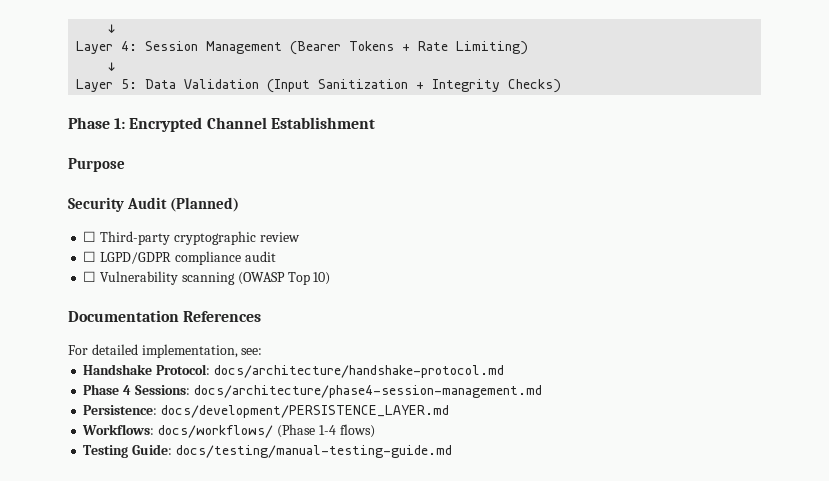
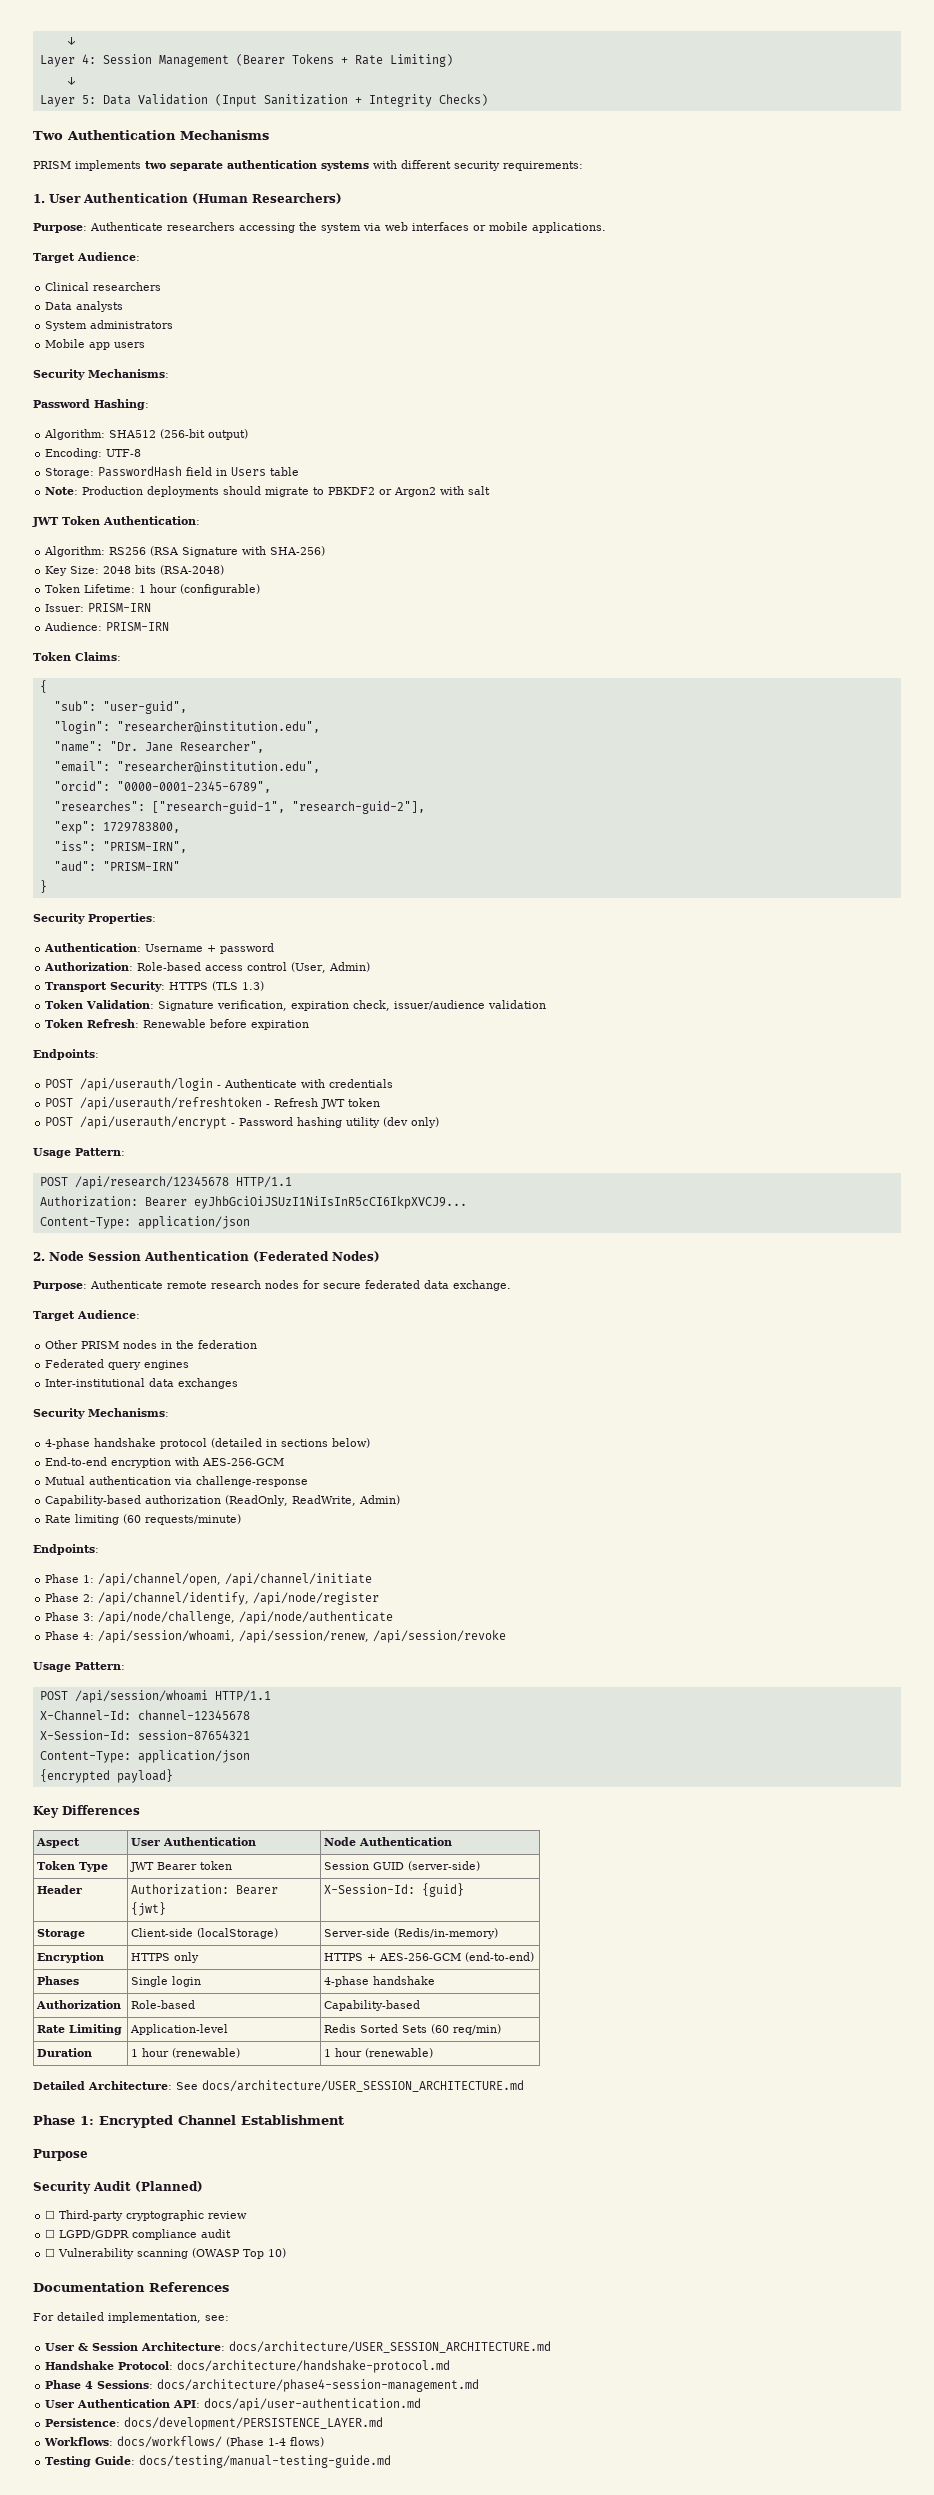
+ Two Authentication Mechanisms
+ PRISM implements two separate authentication systems with different security requirements:
+ 1. User Authentication (Human Researchers)
+ Purpose: Authenticate researchers accessing the system via web interfaces or mobile applications.
+ Target Audience:
+ Clinical researchers
+ Data analysts
+ System administrators
+ Mobile app users
+ Security Mechanisms:
+ Password Hashing:
+ Algorithm: SHA512 (256-bit output)
+ Encoding: UTF-8
+ Storage: PasswordHash field in Users table
+ Note: Production deployments should migrate to PBKDF2 or Argon2 with salt
+ JWT Token Authentication:
+ Algorithm: RS256 (RSA Signature with SHA-256)
+ Key Size: 2048 bits (RSA-2048)
+ Token Lifetime: 1 hour (configurable)
+ Issuer: PRISM-IRN
+ Audience: PRISM-IRN
+ Token Claims:
+ {
+ "sub": "user-guid",
+ "login": "researcher@institution.edu",
+ "name": "Dr. Jane Researcher",
+ "email": "researcher@institution.edu",
+ "orcid": "0000-0001-2345-6789",
+ "researches": ["research-guid-1", "research-guid-2"],
+ "exp": 1729783800,
+ "iss": "PRISM-IRN",
+ "aud": "PRISM-IRN"
+ }
+ Security Properties:
+ Authentication: Username + password
+ Authorization: Role-based access control (User, Admin)
+ Transport Security: HTTPS (TLS 1.3)
+ Token Validation: Signature verification, expiration check, issuer/audience validation
+ Token Refresh: Renewable before expiration
+ Endpoints:
+ POST /api/userauth/login - Authenticate with credentials
+ POST /api/userauth/refreshtoken - Refresh JWT token
+ POST /api/userauth/encrypt - Password hashing utility (dev only)
+ Usage Pattern:
+ POST /api/research/12345678 HTTP/1.1
+ Authorization: Bearer eyJhbGciOiJSUzI1NiIsInR5cCI6IkpXVCJ9...
+ Content-Type: application/json
+ 2. Node Session Authentication (Federated Nodes)
+ Purpose: Authenticate remote research nodes for secure federated data exchange.
+ Target Audience:
+ Other PRISM nodes in the federation
+ Federated query engines
+ Inter-institutional data exchanges
+ Security Mechanisms:
+ 4-phase handshake protocol (detailed in sections below)
+ End-to-end encryption with AES-256-GCM
+ Mutual authentication via challenge-response
+ Capability-based authorization (ReadOnly, ReadWrite, Admin)
+ Rate limiting (60 requests/minute)
+ Endpoints:
+ Phase 1: /api/channel/open, /api/channel/initiate
+ Phase 2: /api/channel/identify, /api/node/register
+ Phase 3: /api/node/challenge, /api/node/authenticate
+ Phase 4: /api/session/whoami, /api/session/renew, /api/session/revoke
+ Usage Pattern:
+ POST /api/session/whoami HTTP/1.1
+ X-Channel-Id: channel-12345678
+ X-Session-Id: session-87654321
+ Content-Type: application/json
+ {encrypted payload}
+ Key Differences
+ Aspect | User Authentication | Node Authentication
+ Token Type | JWT Bearer token | Session GUID (server-side)
+ Header | Authorization: Bearer {jwt} | X-Session-Id: {guid}
+ Storage | Client-side (localStorage) | Server-side (Redis/in-memory)
+ Encryption | HTTPS only | HTTPS + AES-256-GCM (end-to-end)
+ Phases | Single login | 4-phase handshake
+ Authorization | Role-based | Capability-based
+ Rate Limiting | Application-level | Redis Sorted Sets (60 req/min)
+ Duration | 1 hour (renewable) | 1 hour (renewable)
+ Detailed Architecture: See docs/architecture/USER_SESSION_ARCHITECTURE.md
+ User & Session Architecture: docs/architecture/USER_SESSION_ARCHITECTURE.md
+ User Authentication API: docs/api/user-authentication.md

